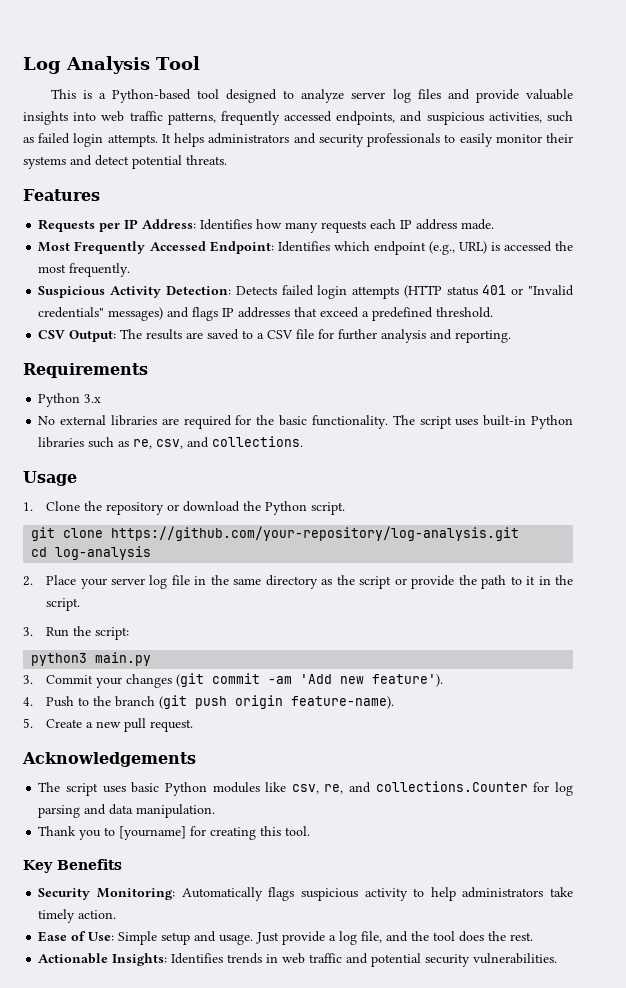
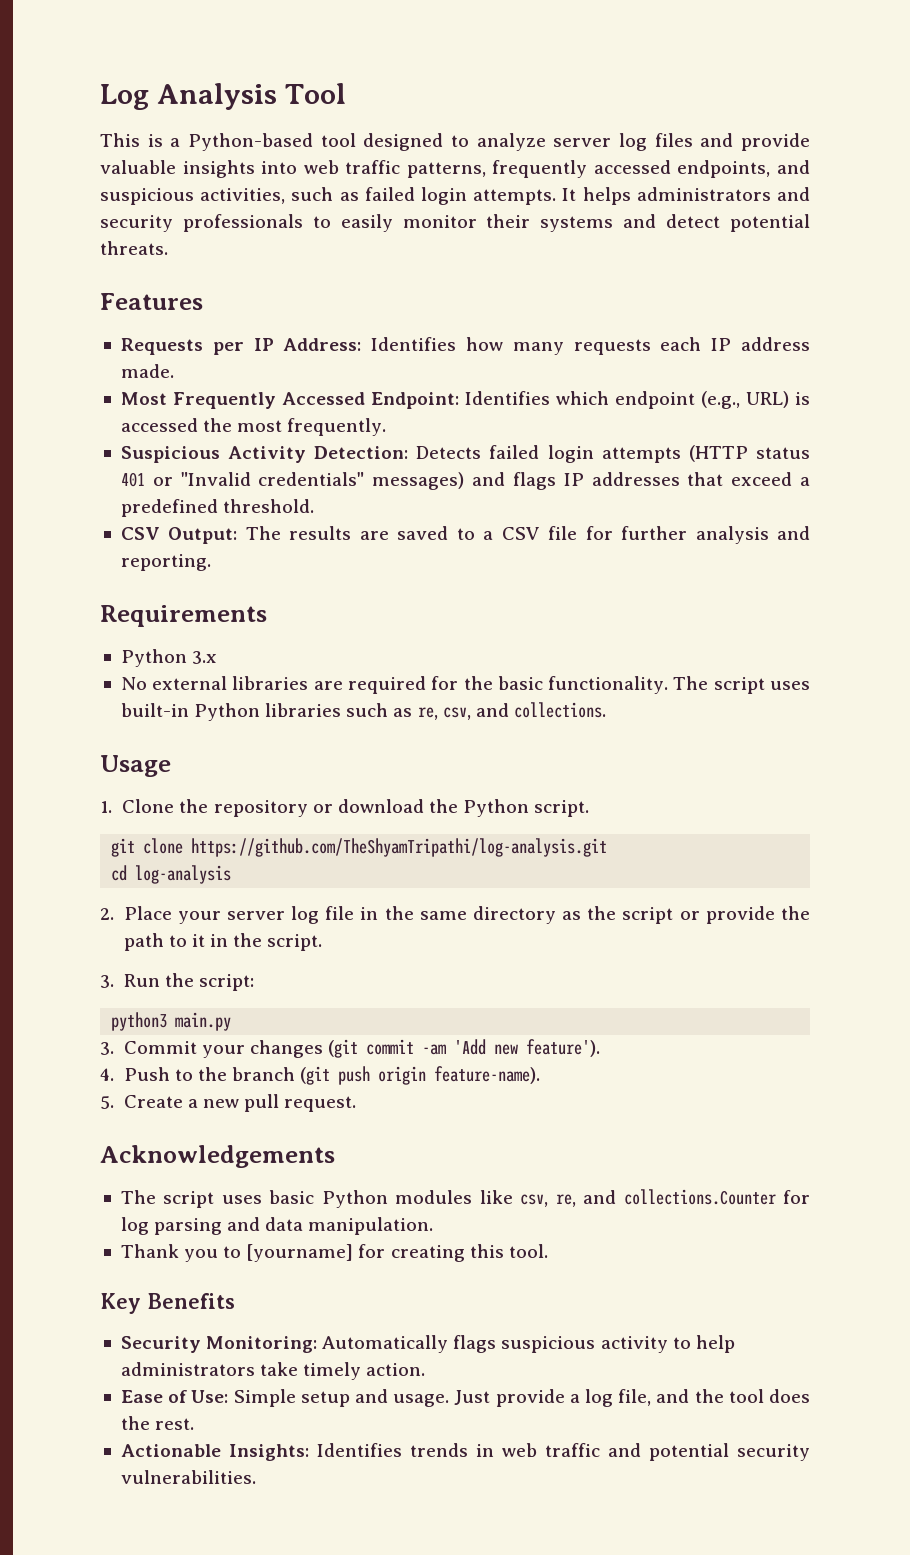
- git clone https://github.com/your-repository/log-analysis.git
+ git clone https://github.com/TheShyamTripathi/log-analysis.git

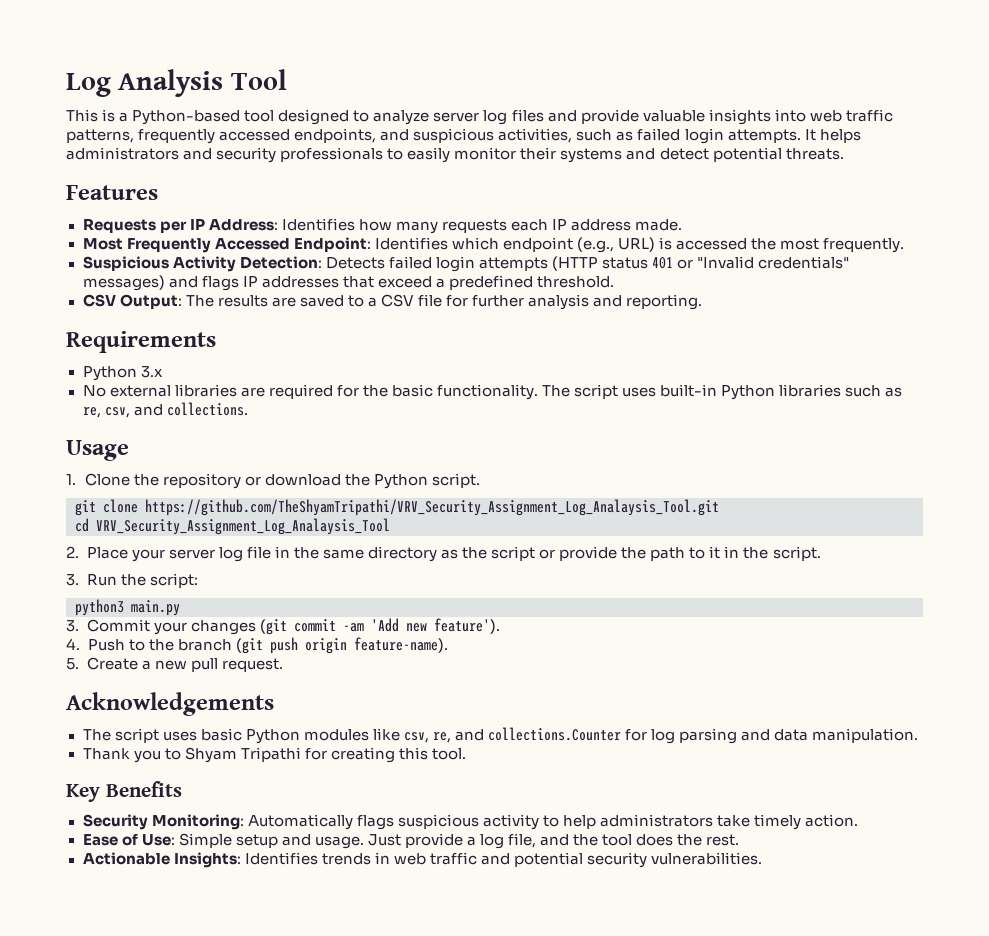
- git clone https://github.com/TheShyamTripathi/log-analysis.git
+ git clone https://github.com/TheShyamTripathi/VRV_Security_Assignment_Log_Analaysis_Tool.git
- cd log-analysis
+ cd VRV_Security_Assignment_Log_Analaysis_Tool
- Thank you to [yourname] for creating this tool.
+ Thank you to Shyam Tripathi for creating this tool.

